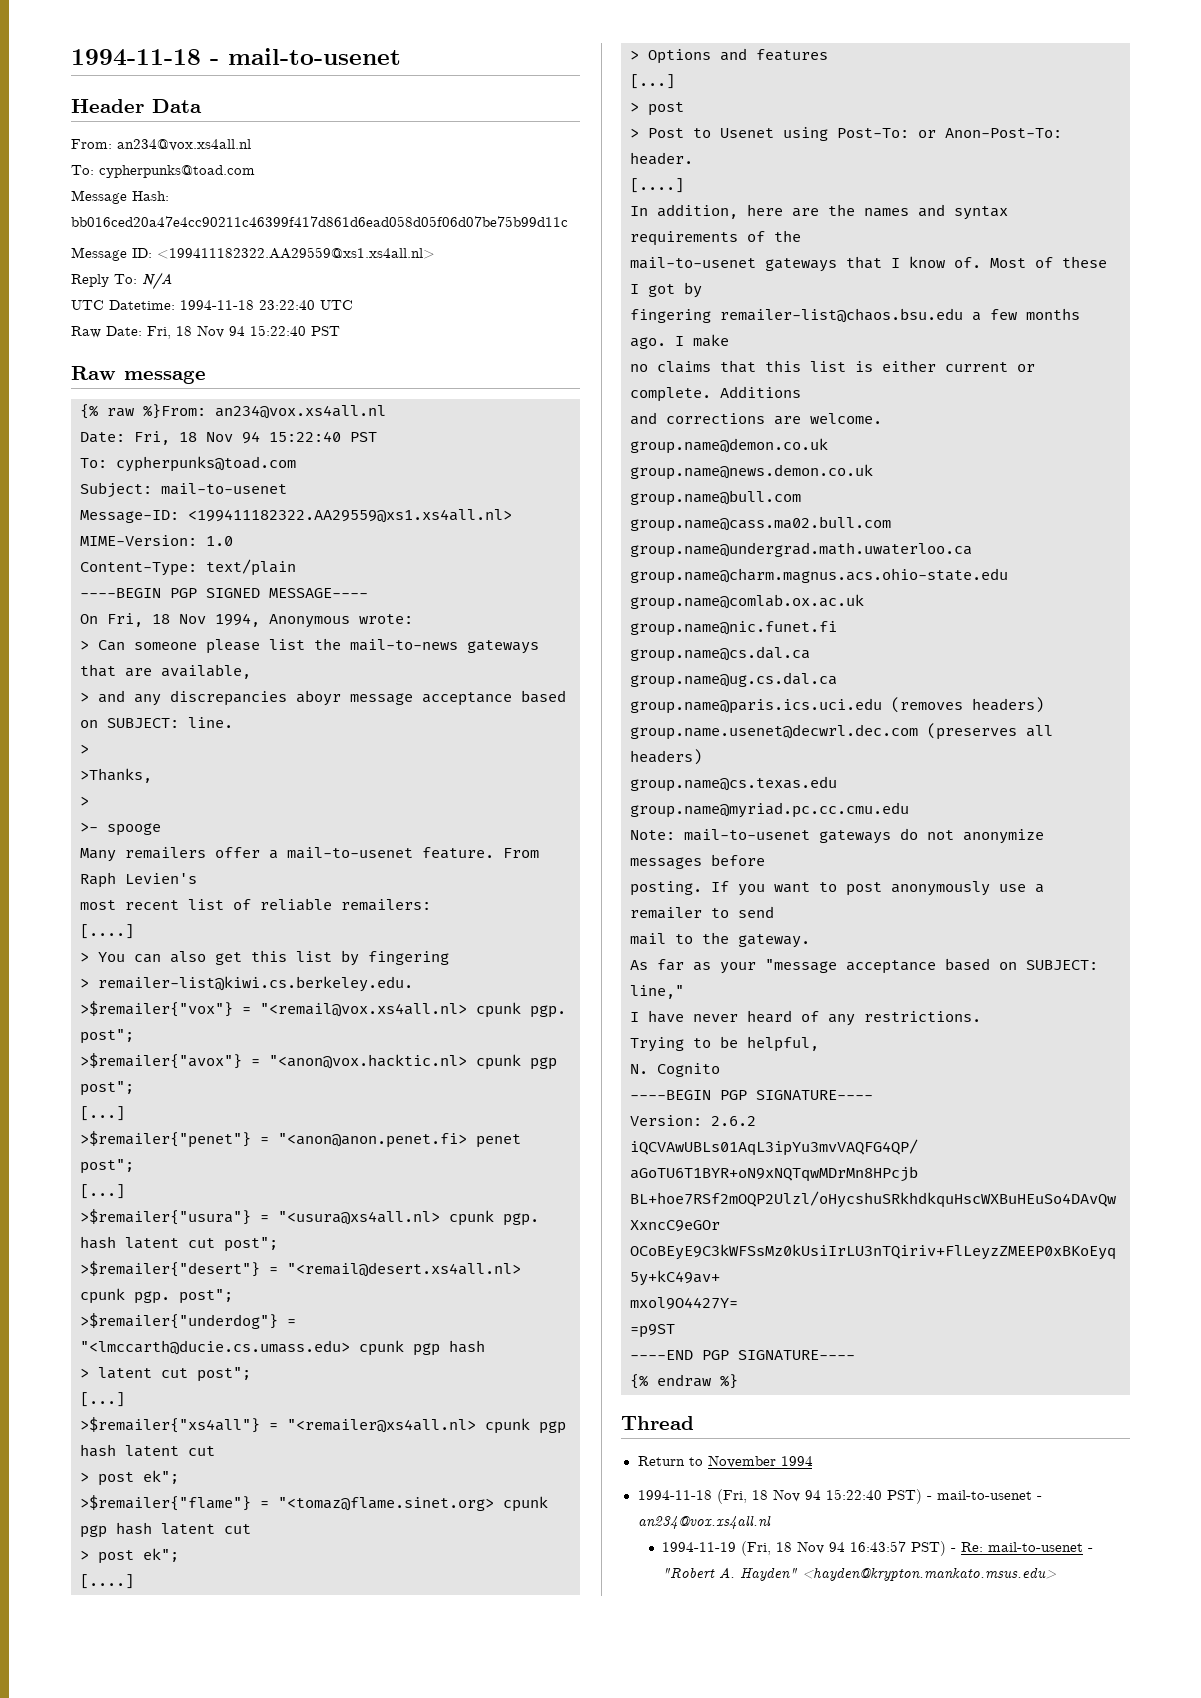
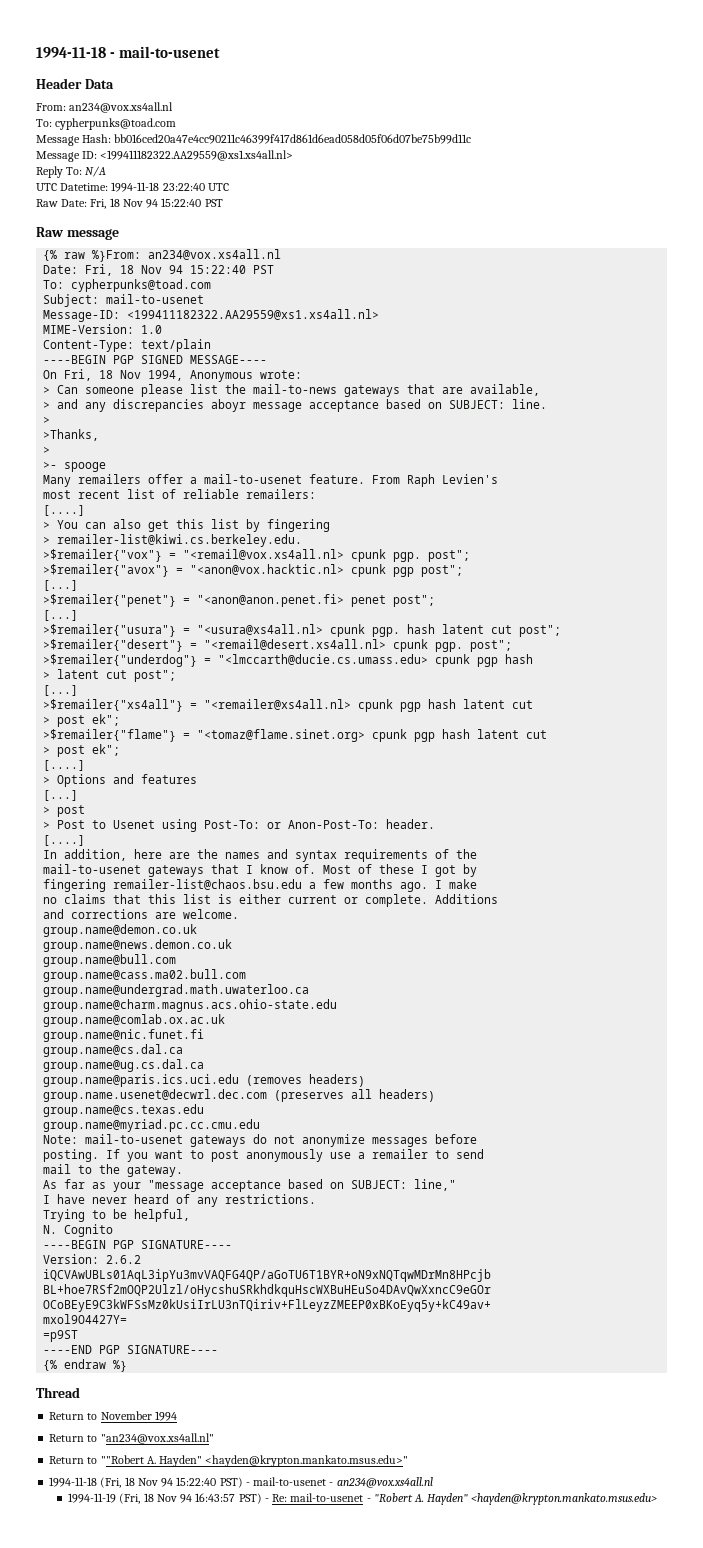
+ Return to "an234@vox.xs4all.nl"
+ Return to ""Robert A. Hayden" <hayden@krypton.mankato.msus.edu>"

